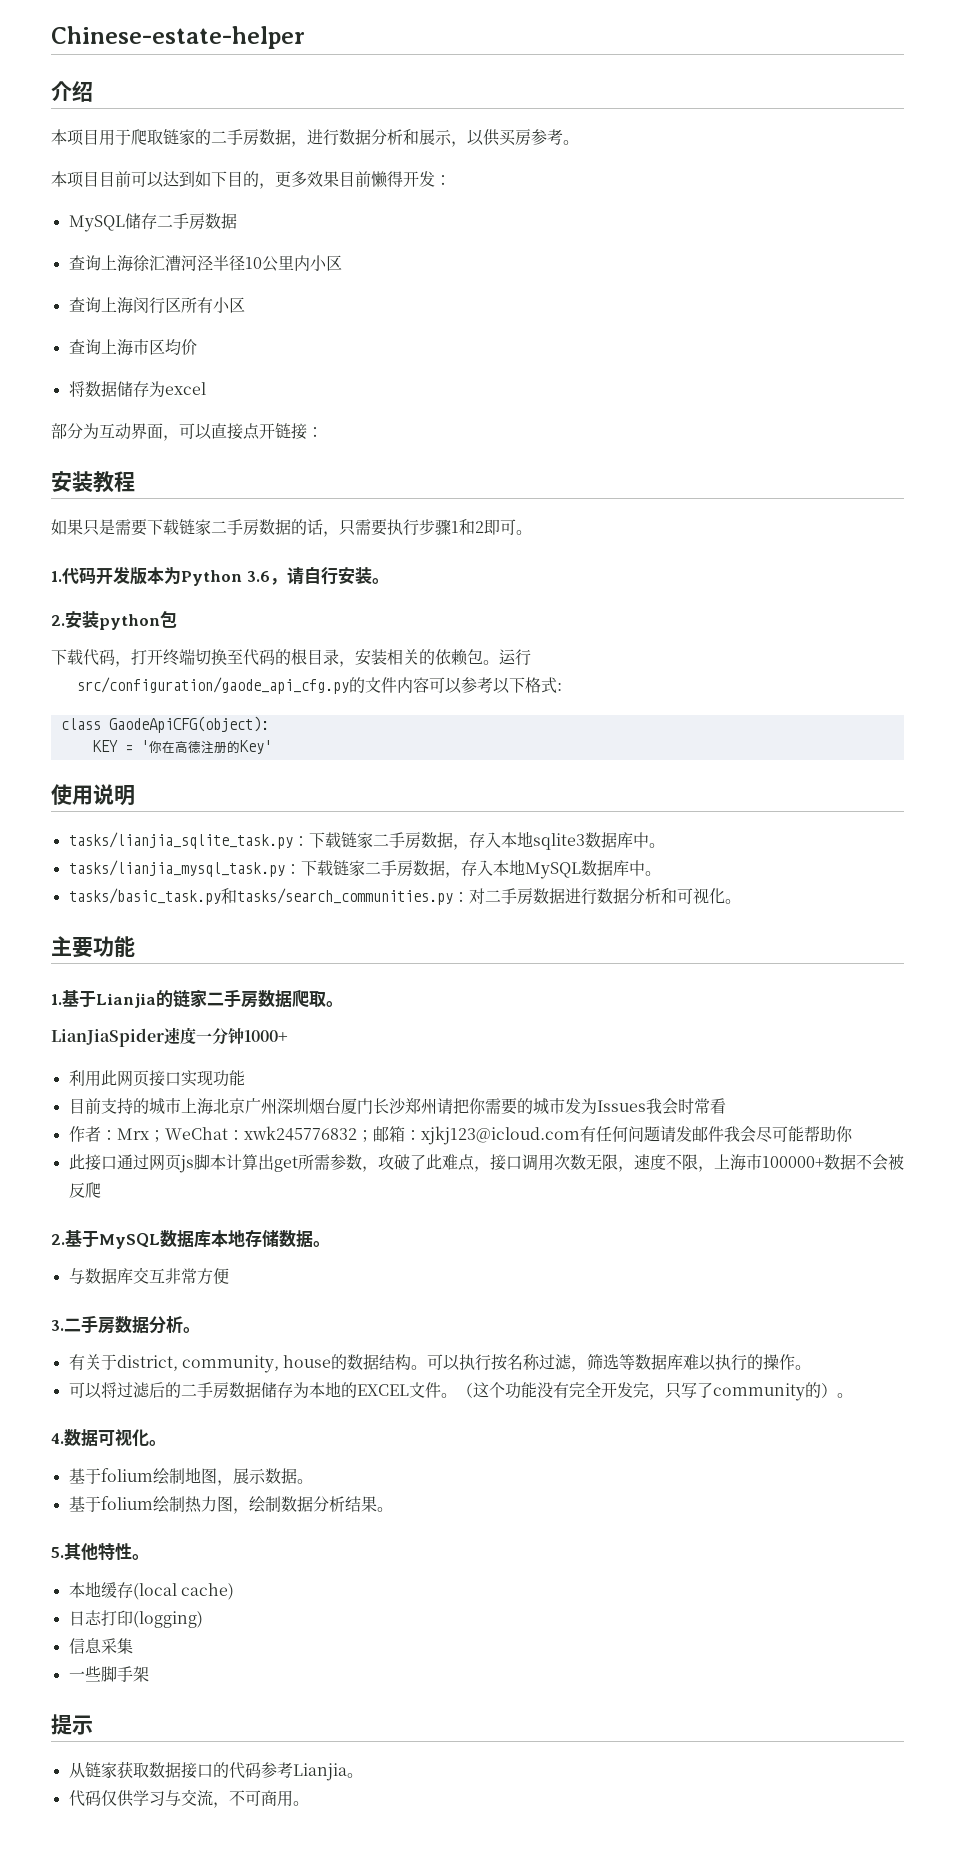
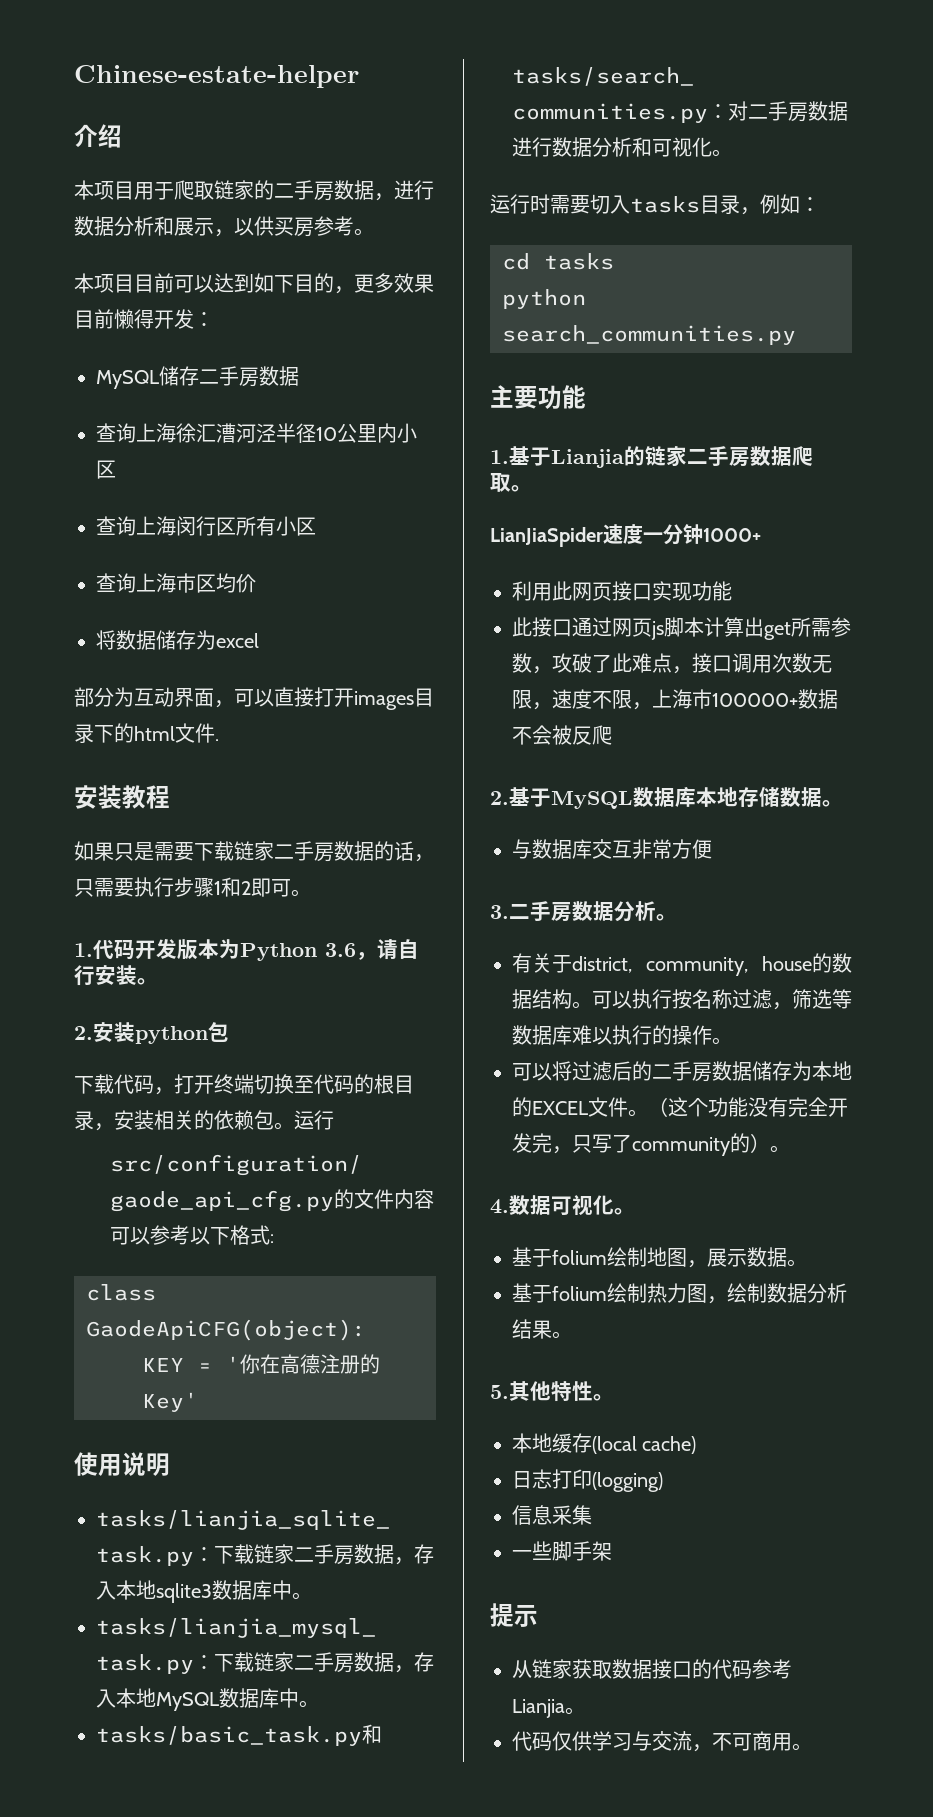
- 部分为互动界面，可以直接点开链接：
+ 部分为互动界面，可以直接打开images目录下的html文件.
+ 运行时需要切入tasks目录，例如：
+ cd tasks
+ python search_communities.py
- 目前支持的城市上海北京广州深圳烟台厦门长沙郑州请把你需要的城市发为Issues我会时常看
- 作者：Mrx；WeChat：xwk245776832；邮箱：xjkj123@icloud.com有任何问题请发邮件我会尽可能帮助你

